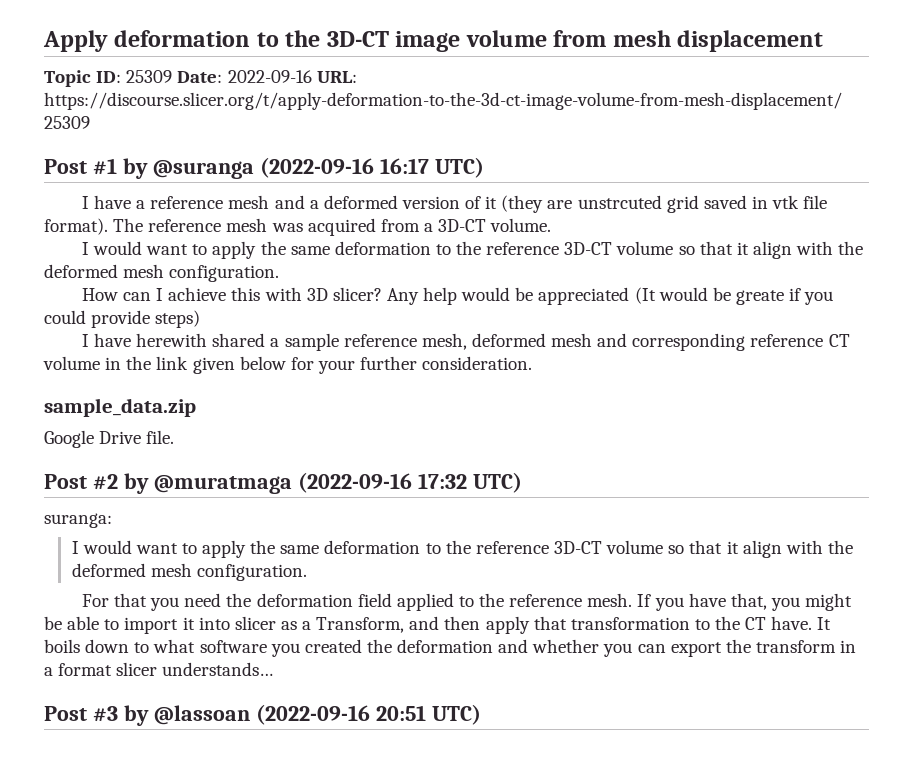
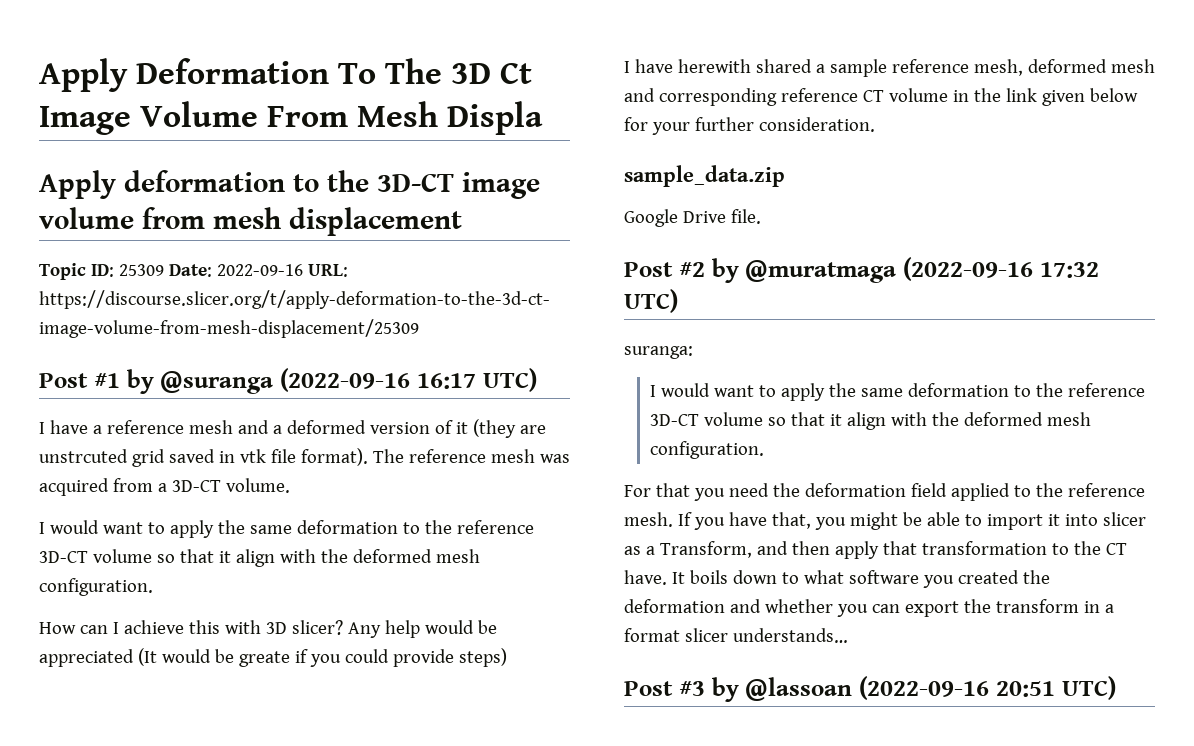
+ Apply Deformation To The 3D Ct Image Volume From Mesh Displa

